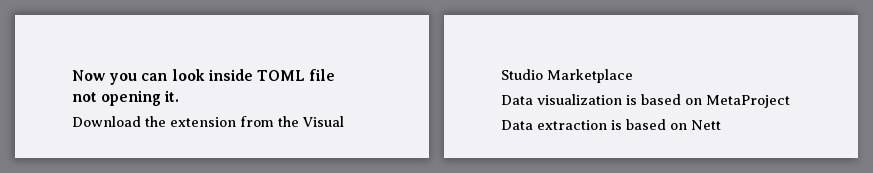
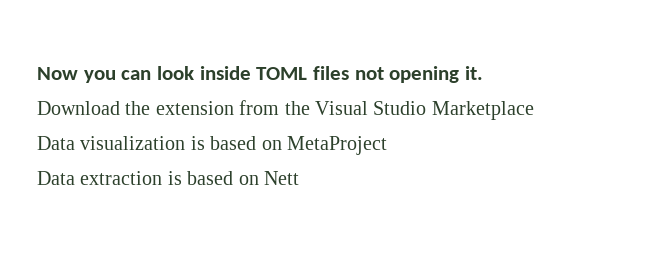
- Now you can look inside TOML file not opening it.
+ Now you can look inside TOML files not opening it.

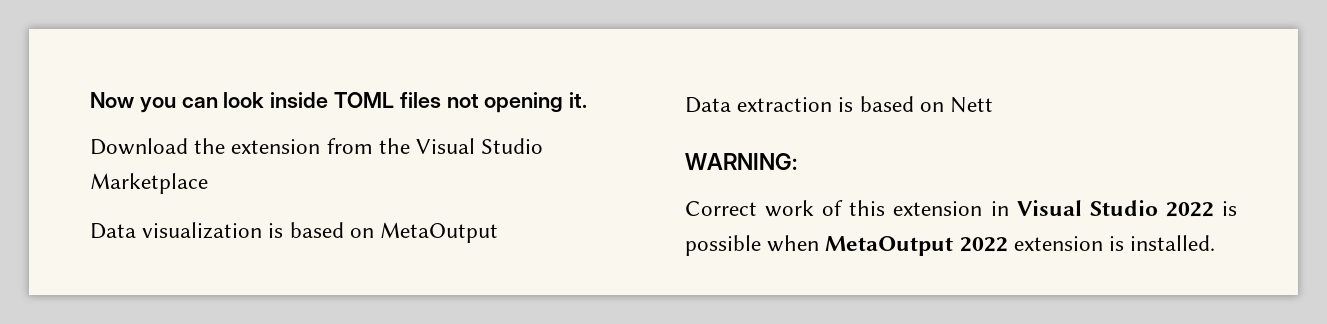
- Data visualization is based on MetaProject
+ Data visualization is based on MetaOutput
+ WARNING:
+ Correct work of this extension in Visual Studio 2022 is possible when MetaOutput 2022 extension is installed.

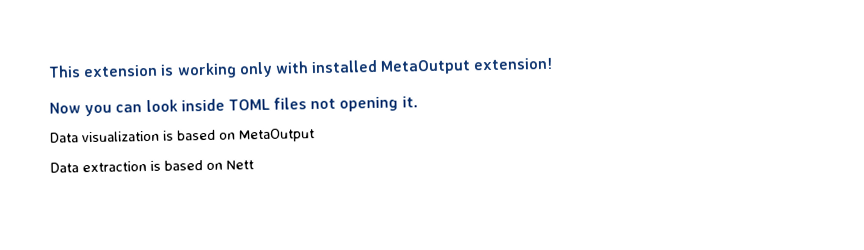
+ This extension is working only with installed MetaOutput extension!
- Download the extension from the Visual Studio Marketplace
- WARNING:
- Correct work of this extension in Visual Studio 2022 is possible when MetaOutput 2022 extension is installed.

